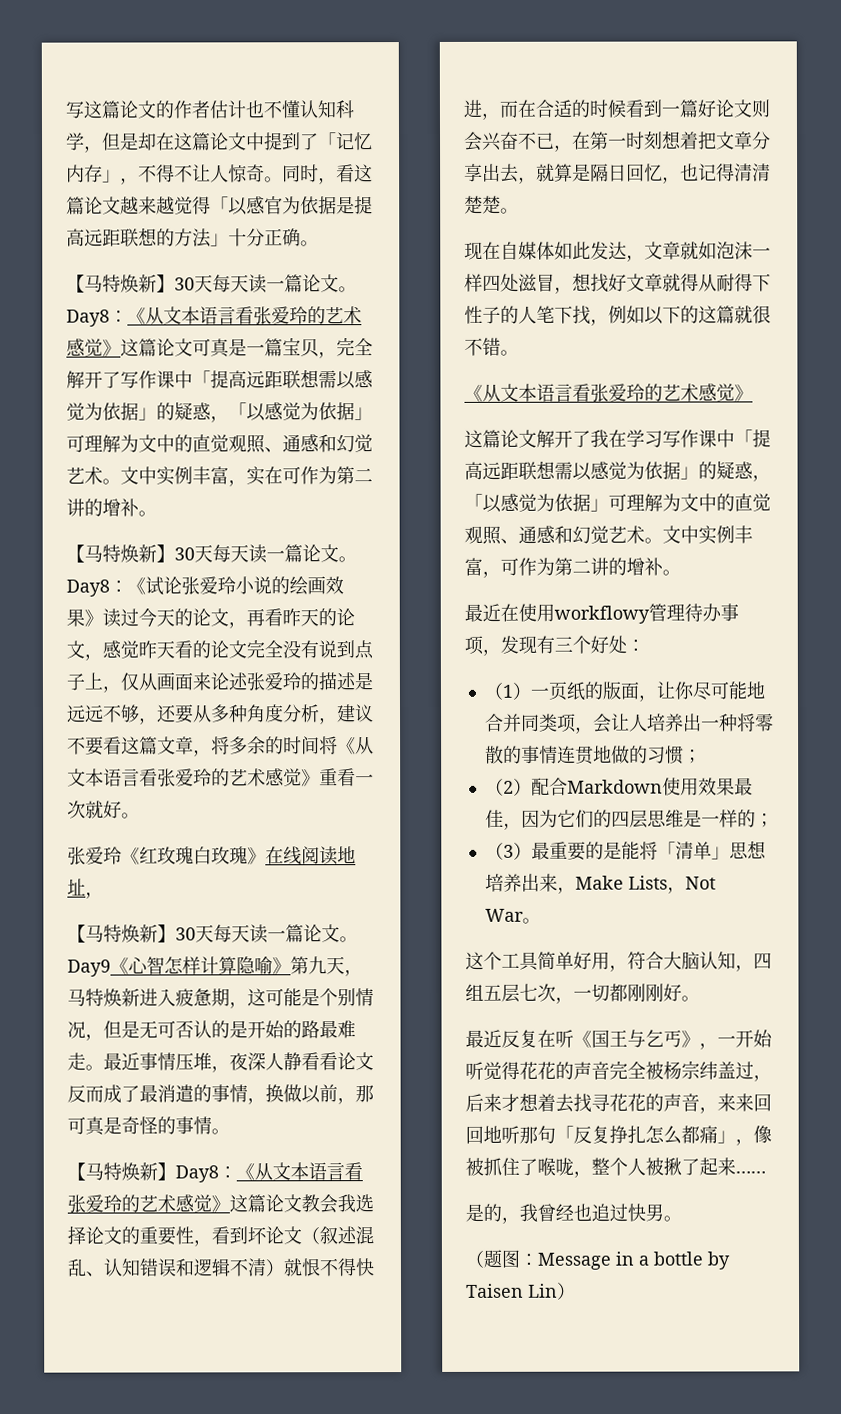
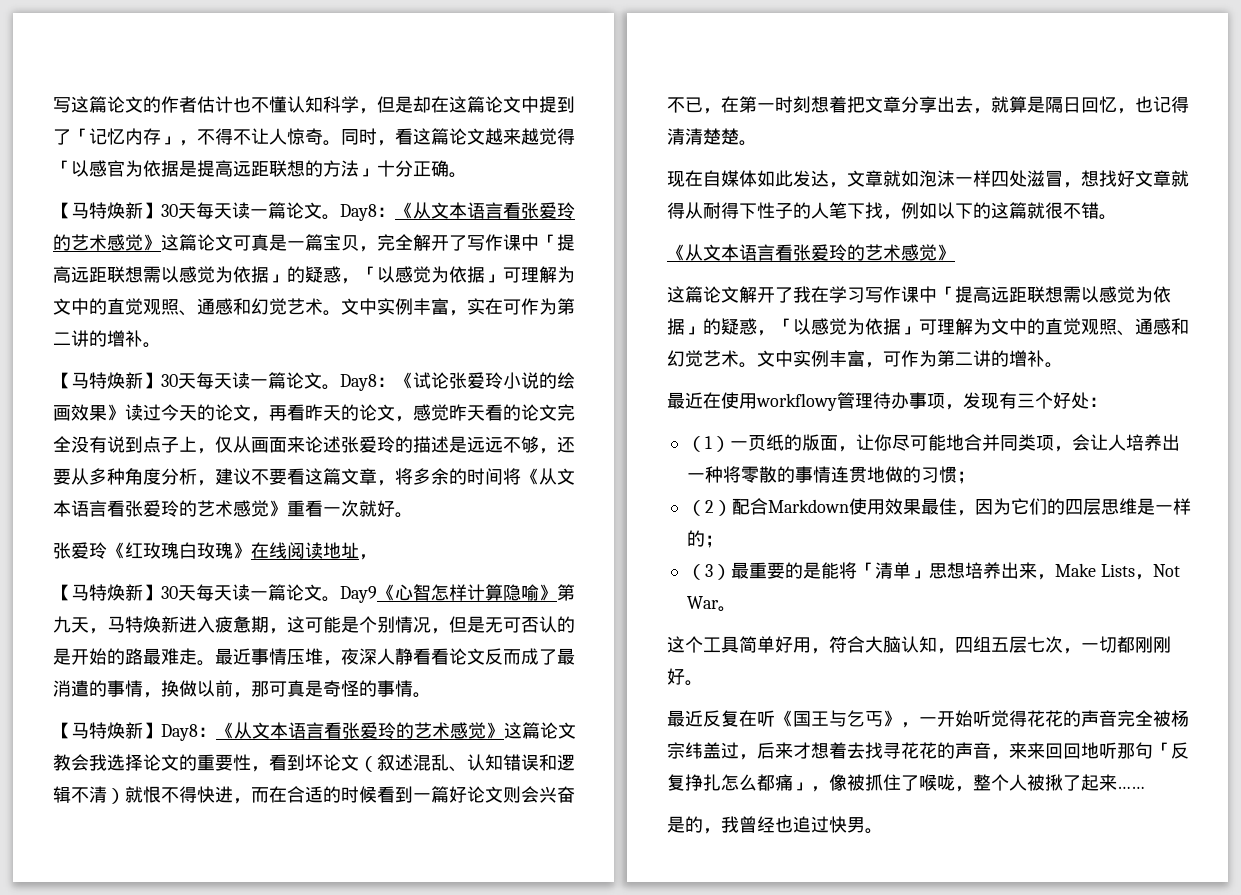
- （题图：Message in a bottle by Taisen Lin）

